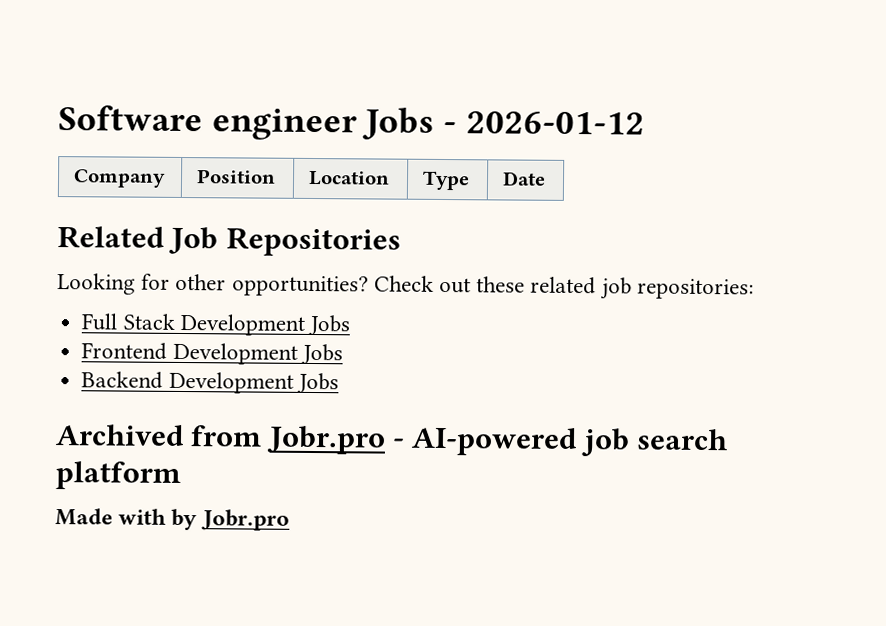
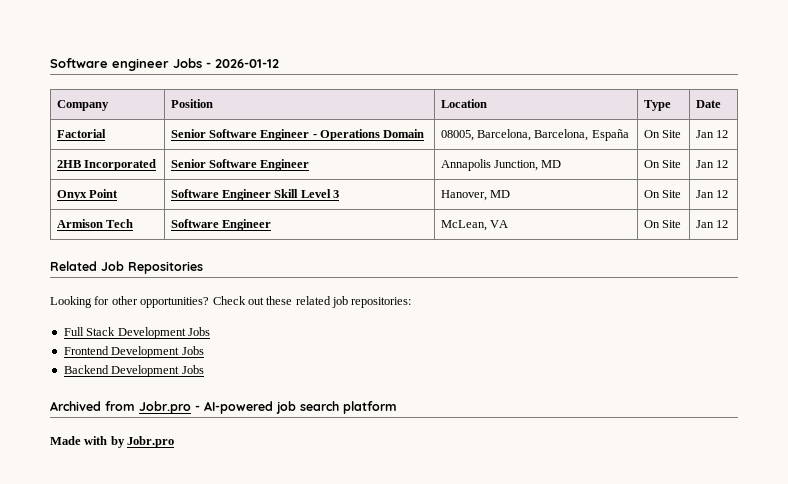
+ Factorial | Senior Software Engineer - Operations Domain | 08005, Barcelona, Barcelona, España | On Site | Jan 12
+ 2HB Incorporated | Senior Software Engineer | Annapolis Junction, MD | On Site | Jan 12
+ Onyx Point | Software Engineer Skill Level 3 | Hanover, MD | On Site | Jan 12
+ Armison Tech | Software Engineer | McLean, VA | On Site | Jan 12

